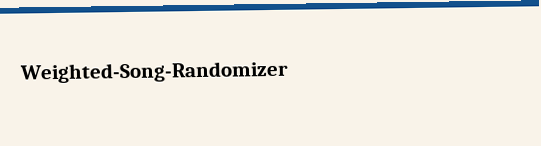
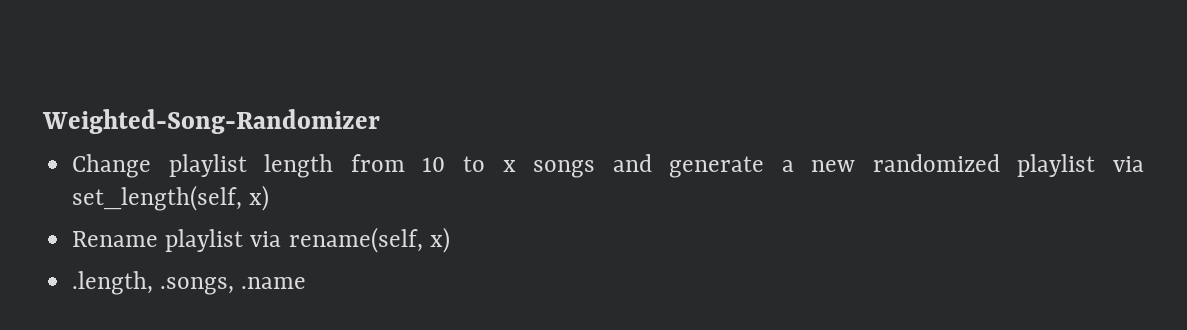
+ Change playlist length from 10 to x songs and generate a new randomized playlist via set_length(self, x)
+ Rename playlist via rename(self, x)
+ .length, .songs, .name

